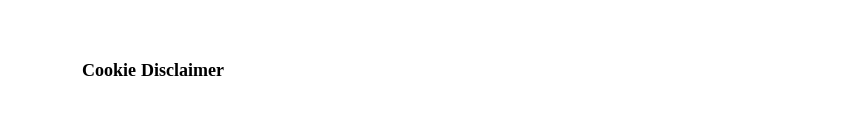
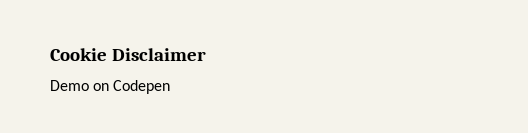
+ Demo on Codepen

